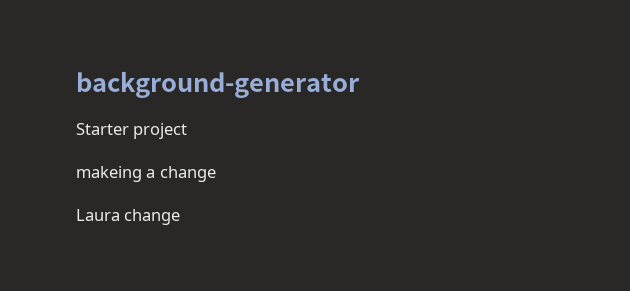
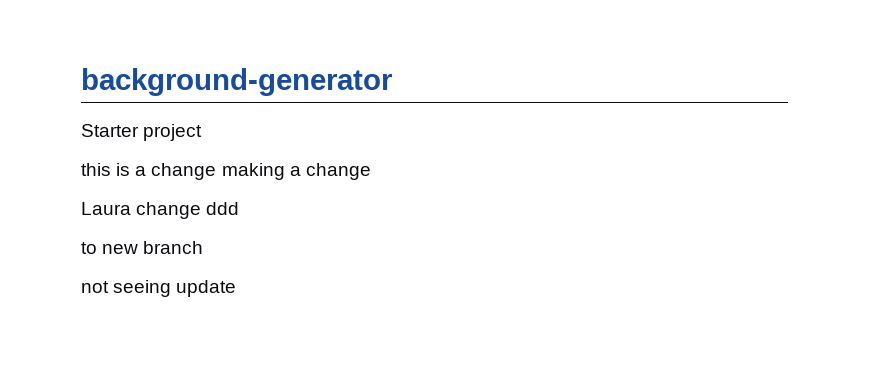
- makeing a change
+ this is a change making a change
- Laura change
+ Laura change ddd
+ to new branch
+ not seeing update

